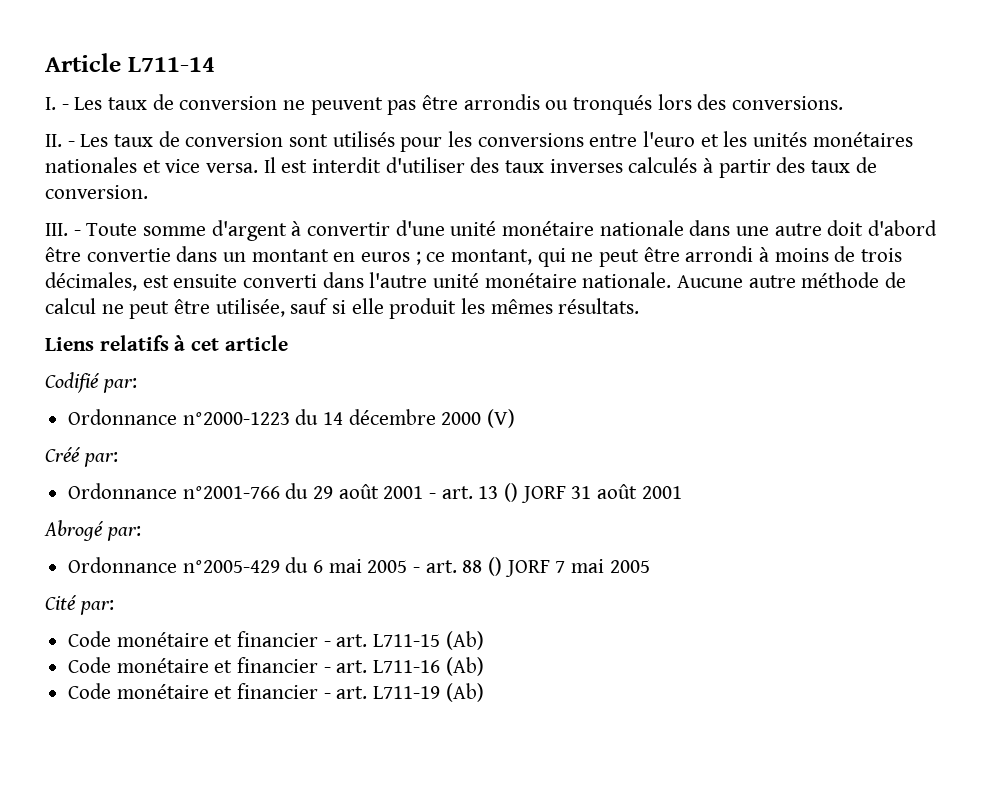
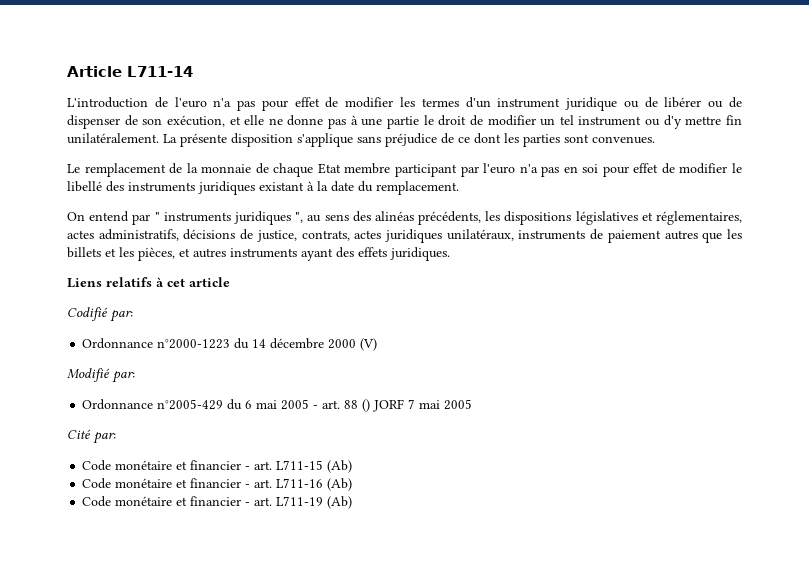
- I. - Les taux de conversion ne peuvent pas être arrondis ou tronqués lors des conversions.
- II. - Les taux de conversion sont utilisés pour les conversions entre l'euro et les unités monétaires nationales et vice versa. Il est interdit d'utiliser des taux inverses calculés à partir des taux de conversion.
- III. - Toute somme d'argent à convertir d'une unité monétaire nationale dans une autre doit d'abord être convertie dans un montant en euros ; ce montant, qui ne peut être arrondi à moins de trois décimales, est ensuite converti dans l'autre unité monétaire nationale. Aucune autre méthode de calcul ne peut être utilisée, sauf si elle produit les mêmes résultats.
+ L'introduction de l'euro n'a pas pour effet de modifier les termes d'un instrument juridique ou de libérer ou de dispenser de son exécution, et elle ne donne pas à une partie le droit de modifier un tel instrument ou d'y mettre fin unilatéralement. La présente disposition s'applique sans préjudice de ce dont les parties sont convenues.
+ Le remplacement de la monnaie de chaque Etat membre participant par l'euro n'a pas en soi pour effet de modifier le libellé des instruments juridiques existant à la date du remplacement.
+ On entend par " instruments juridiques ", au sens des alinéas précédents, les dispositions législatives et réglementaires, actes administratifs, décisions de justice, contrats, actes juridiques unilatéraux, instruments de paiement autres que les billets et les pièces, et autres instruments ayant des effets juridiques.
- Créé par:
- Ordonnance n°2001-766 du 29 août 2001 - art. 13 () JORF 31 août 2001
- Abrogé par:
+ Modifié par:

